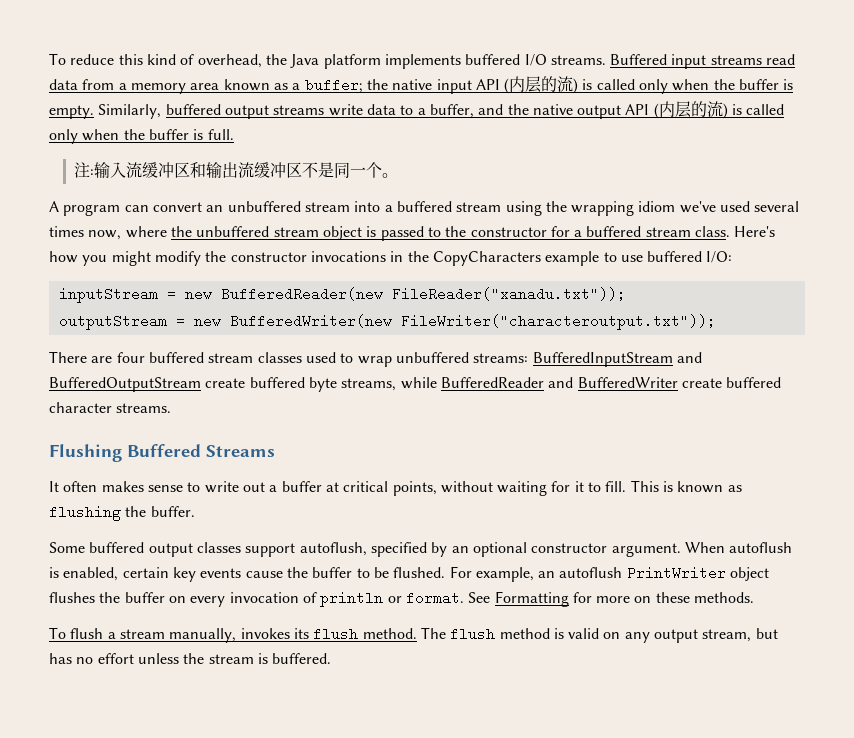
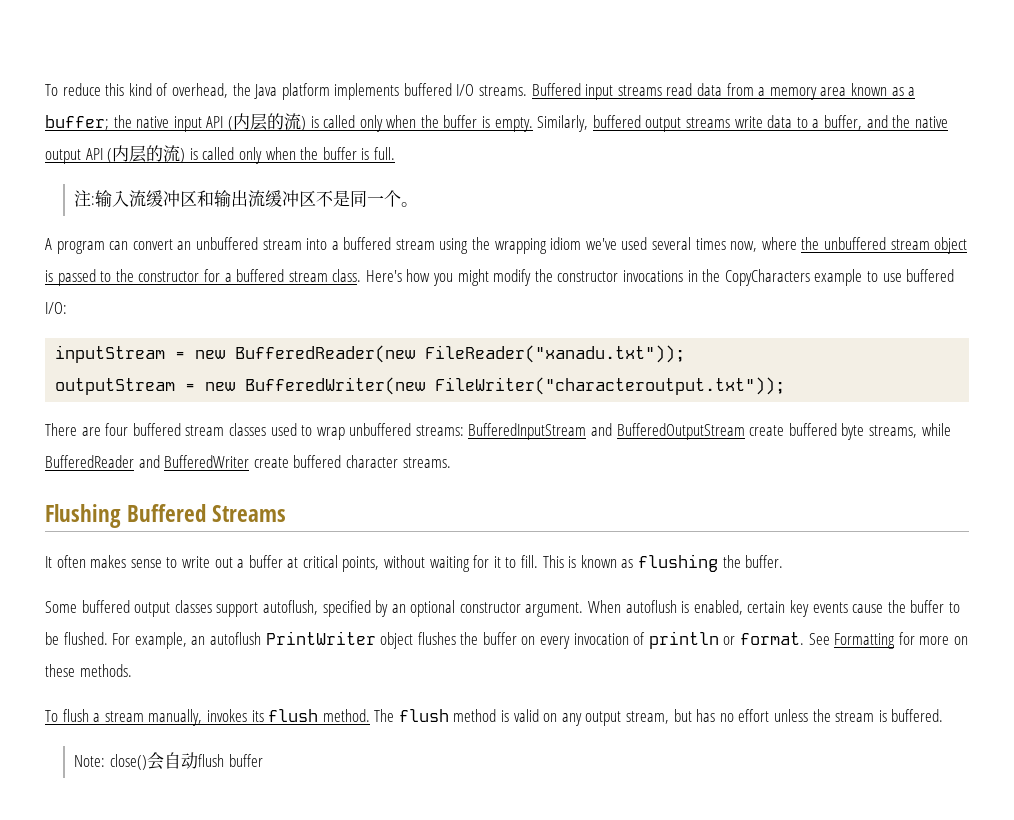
+ Note: close()会自动flush buffer

